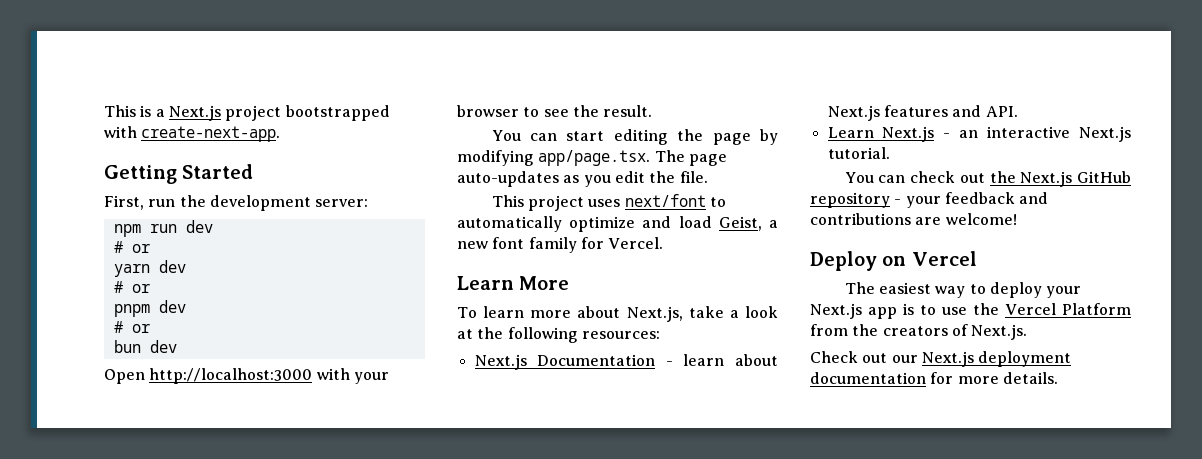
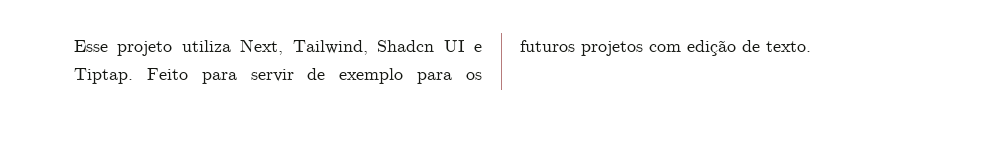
- This is a Next.js project bootstrapped with create-next-app.
- Getting Started
- First, run the development server:
- npm run dev
- # or
- yarn dev
- # or
- pnpm dev
- # or
- bun dev
- Open http://localhost:3000 with your browser to see the result.
- You can start editing the page by modifying app/page.tsx. The page auto-updates as you edit the file.
- This project uses next/font to automatically optimize and load Geist, a new font family for Vercel.
- Learn More
- To learn more about Next.js, take a look at the following resources:
- Next.js Documentation - learn about Next.js features and API.
- Learn Next.js - an interactive Next.js tutorial.
- You can check out the Next.js GitHub repository - your feedback and contributions are welcome!
- Deploy on Vercel
- The easiest way to deploy your Next.js app is to use the Vercel Platform from the creators of Next.js.
- Check out our Next.js deployment documentation for more details.
+ Esse projeto utiliza Next, Tailwind, Shadcn UI e Tiptap. Feito para servir de exemplo para os futuros projetos com edição de texto.

